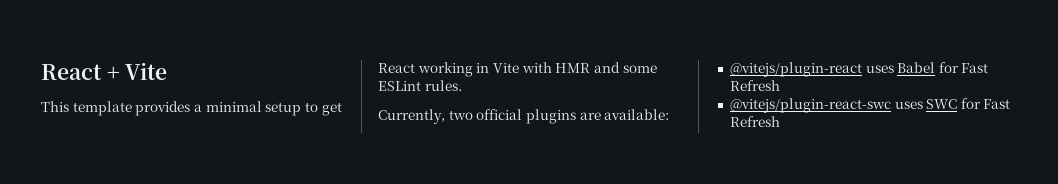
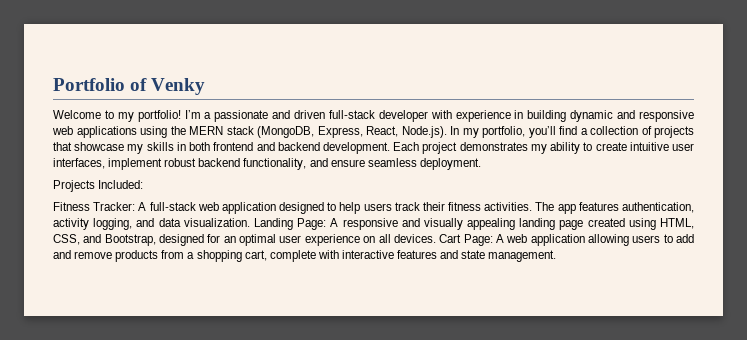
- React + Vite
- This template provides a minimal setup to get React working in Vite with HMR and some ESLint rules.
- Currently, two official plugins are available:
- @vitejs/plugin-react uses Babel for Fast Refresh
- @vitejs/plugin-react-swc uses SWC for Fast Refresh
+ Portfolio of Venky
+ Welcome to my portfolio! I’m a passionate and driven full-stack developer with experience in building dynamic and responsive web applications using the MERN stack (MongoDB, Express, React, Node.js). In my portfolio, you’ll find a collection of projects that showcase my skills in both frontend and backend development. Each project demonstrates my ability to create intuitive user interfaces, implement robust backend functionality, and ensure seamless deployment.
+ Projects Included:
+ Fitness Tracker: A full-stack web application designed to help users track their fitness activities. The app features authentication, activity logging, and data visualization. Landing Page: A responsive and visually appealing landing page created using HTML, CSS, and Bootstrap, designed for an optimal user experience on all devices. Cart Page: A web application allowing users to add and remove products from a shopping cart, complete with interactive features and state management.

